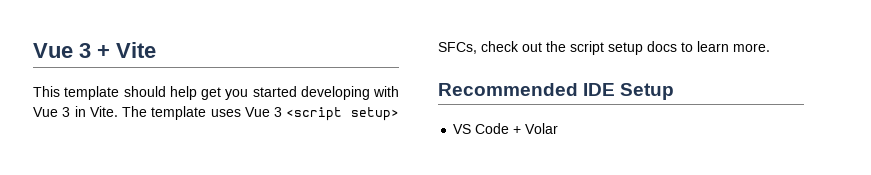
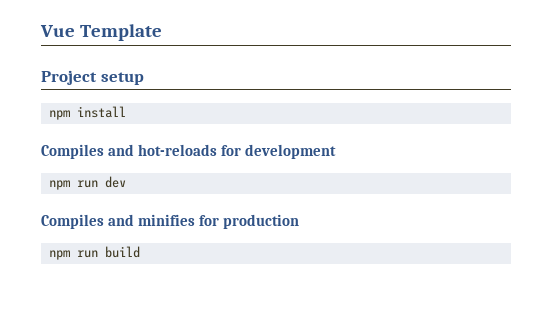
- Vue 3 + Vite
- This template should help get you started developing with Vue 3 in Vite. The template uses Vue 3 <script setup> SFCs, check out the script setup docs to learn more.
- Recommended IDE Setup
- VS Code + Volar
+ Vue Template
+ Project setup
+ npm install
+ Compiles and hot-reloads for development
+ npm run dev
+ Compiles and minifies for production
+ npm run build

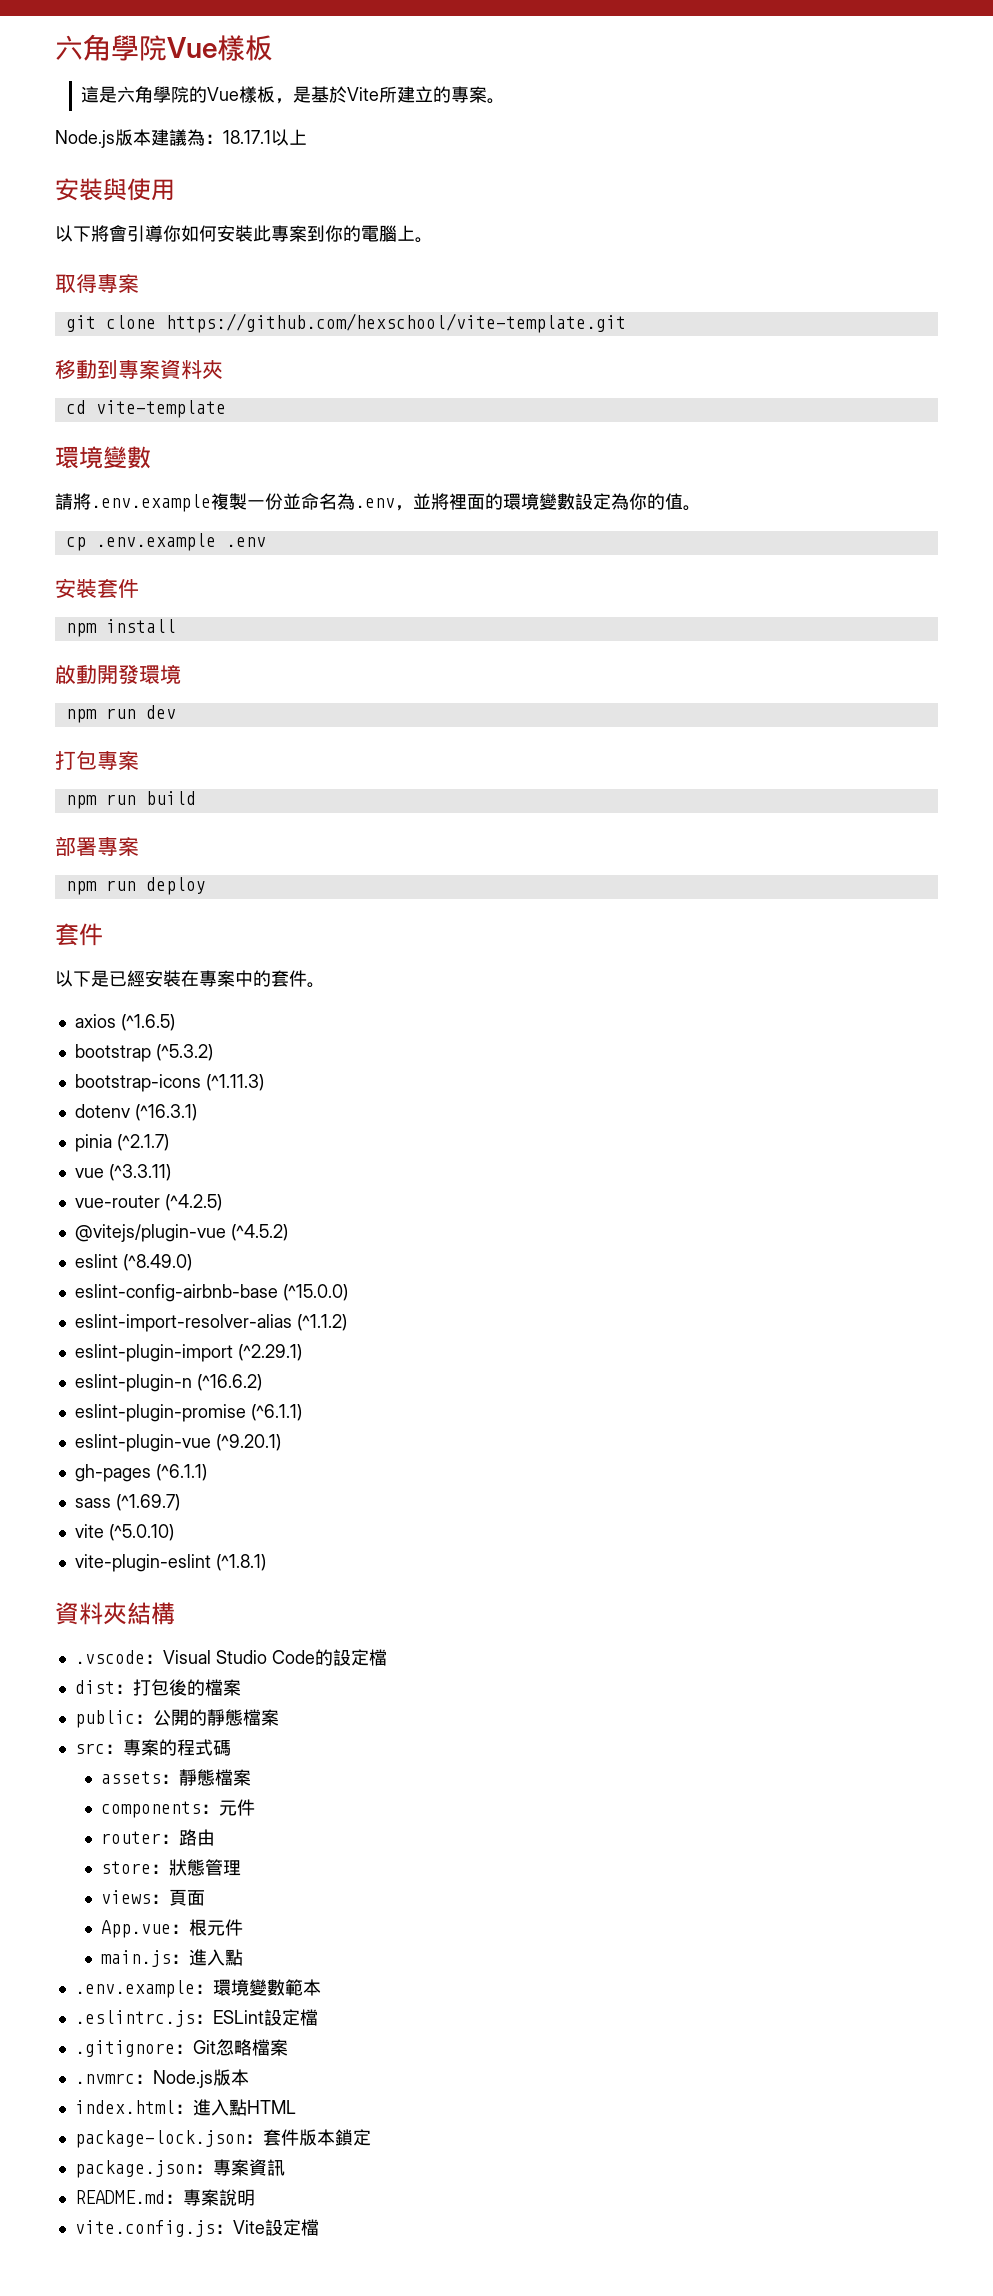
- Vue Template
- Project setup
+ 六角學院Vue樣板
+ 這是六角學院的Vue樣板，是基於Vite所建立的專案。
+ Node.js版本建議為：18.17.1以上
+ 安裝與使用
+ 以下將會引導你如何安裝此專案到你的電腦上。
+ 取得專案
+ git clone https://github.com/hexschool/vite-template.git
+ 移動到專案資料夾
+ cd vite-template
+ 環境變數
+ 請將.env.example複製一份並命名為.env，並將裡面的環境變數設定為你的值。
+ cp .env.example .env
+ 安裝套件
  npm install
- Compiles and hot-reloads for development
+ 啟動開發環境
  npm run dev
- Compiles and minifies for production
+ 打包專案
  npm run build
+ 部署專案
+ npm run deploy
+ 套件
+ 以下是已經安裝在專案中的套件。
+ axios (^1.6.5)
+ bootstrap (^5.3.2)
+ bootstrap-icons (^1.11.3)
+ dotenv (^16.3.1)
+ pinia (^2.1.7)
+ vue (^3.3.11)
+ vue-router (^4.2.5)
+ @vitejs/plugin-vue (^4.5.2)
+ eslint (^8.49.0)
+ eslint-config-airbnb-base (^15.0.0)
+ eslint-import-resolver-alias (^1.1.2)
+ eslint-plugin-import (^2.29.1)
+ eslint-plugin-n (^16.6.2)
+ eslint-plugin-promise (^6.1.1)
+ eslint-plugin-vue (^9.20.1)
+ gh-pages (^6.1.1)
+ sass (^1.69.7)
+ vite (^5.0.10)
+ vite-plugin-eslint (^1.8.1)
+ 資料夾結構
+ .vscode：Visual Studio Code的設定檔
+ dist：打包後的檔案
+ public：公開的靜態檔案
+ src：專案的程式碼
+ assets：靜態檔案
+ components：元件
+ router：路由
+ store：狀態管理
+ views：頁面
+ App.vue：根元件
+ main.js：進入點
+ .env.example：環境變數範本
+ .eslintrc.js：ESLint設定檔
+ .gitignore：Git忽略檔案
+ .nvmrc：Node.js版本
+ index.html：進入點HTML
+ package-lock.json：套件版本鎖定
+ package.json：專案資訊
+ README.md：專案說明
+ vite.config.js：Vite設定檔

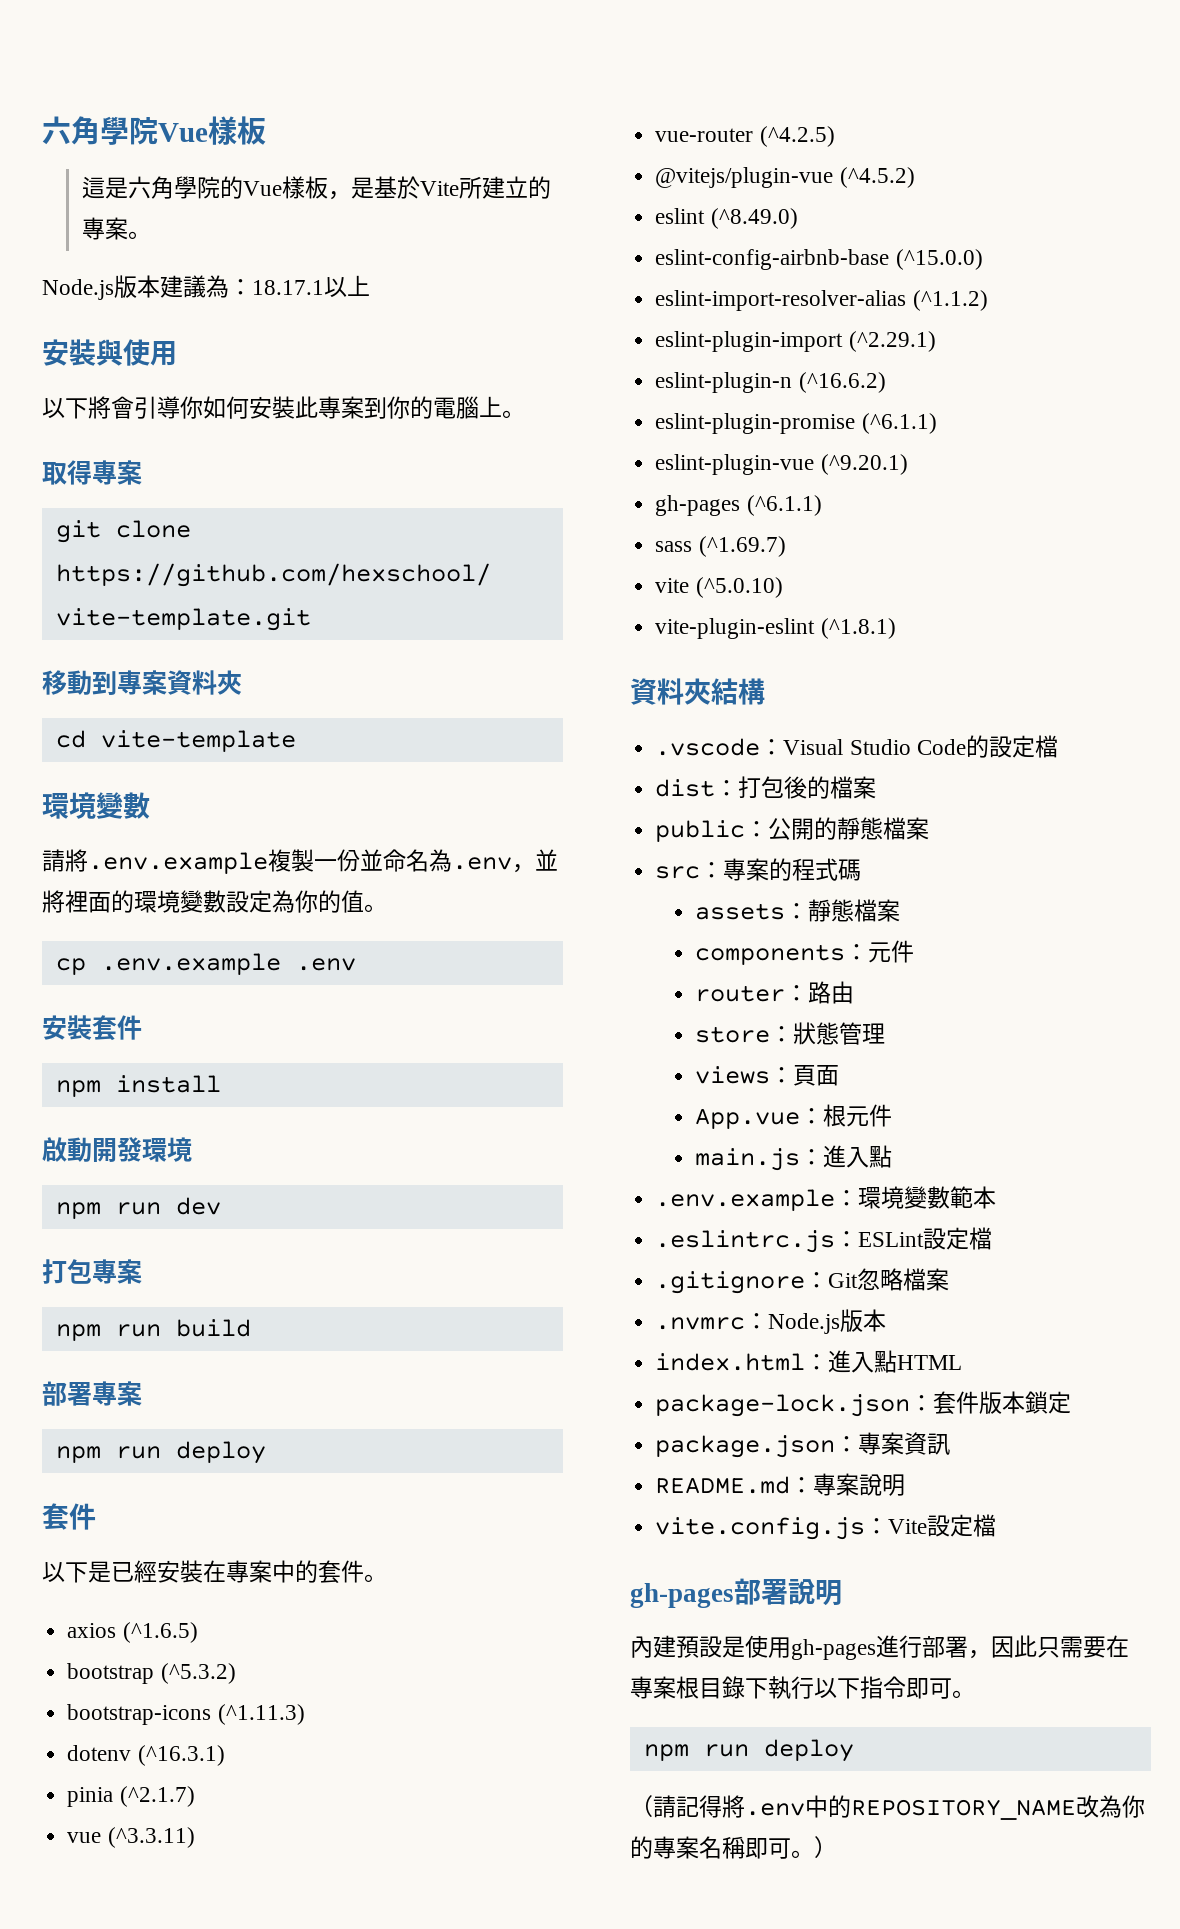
+ gh-pages部署說明
+ 內建預設是使用gh-pages進行部署，因此只需要在專案根目錄下執行以下指令即可。
+ npm run deploy
+ （請記得將.env中的REPOSITORY_NAME改為你的專案名稱即可。）

